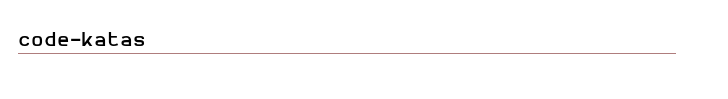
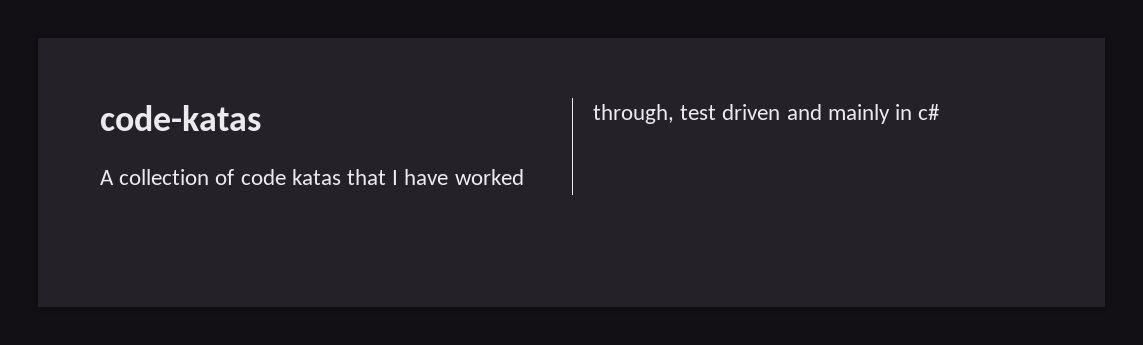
+ A collection of code katas that I have worked through, test driven and mainly in c#

